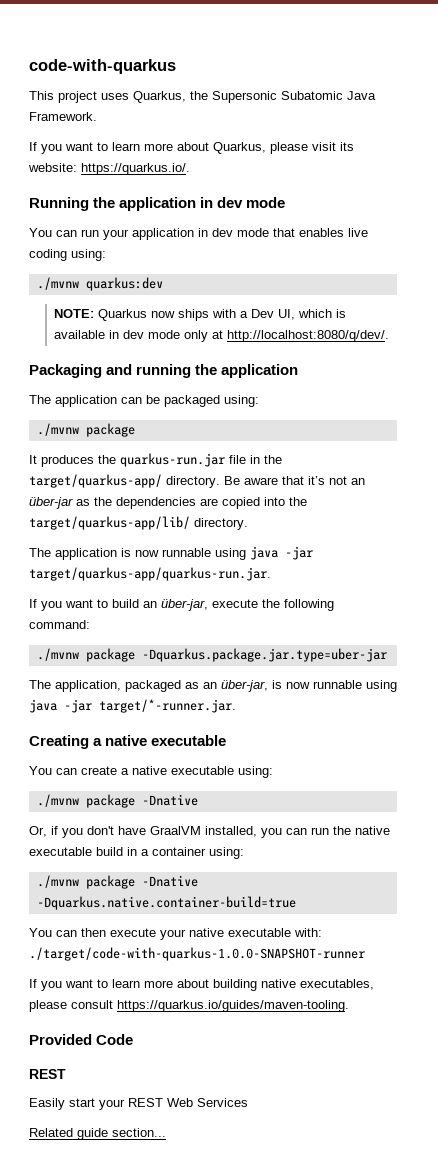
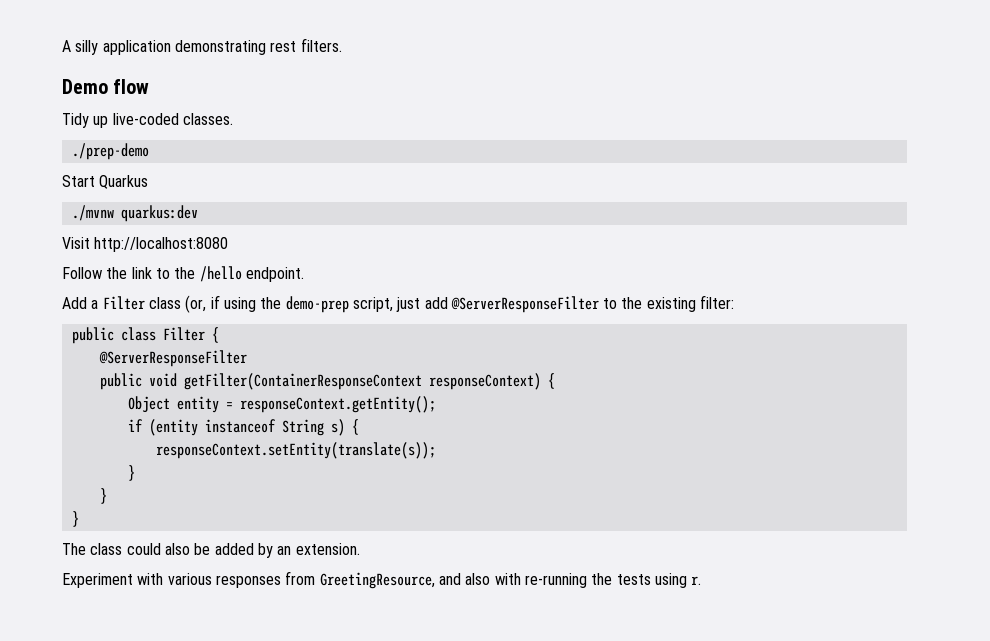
- code-with-quarkus
- This project uses Quarkus, the Supersonic Subatomic Java Framework.
- If you want to learn more about Quarkus, please visit its website: https://quarkus.io/.
- Running the application in dev mode
- You can run your application in dev mode that enables live coding using:
+ A silly application demonstrating rest filters.
+ Demo flow
+ Tidy up live-coded classes.
+ ./prep-demo
+ Start Quarkus
  ./mvnw quarkus:dev
- NOTE: Quarkus now ships with a Dev UI, which is available in dev mode only at http://localhost:8080/q/dev/.
- Packaging and running the application
- The application can be packaged using:
- ./mvnw package
- It produces the quarkus-run.jar file in the target/quarkus-app/ directory. Be aware that it’s not an über-jar as the dependencies are copied into the target/quarkus-app/lib/ directory.
- The application is now runnable using java -jar target/quarkus-app/quarkus-run.jar.
- If you want to build an über-jar, execute the following command:
- ./mvnw package -Dquarkus.package.jar.type=uber-jar
- The application, packaged as an über-jar, is now runnable using java -jar target/*-runner.jar.
- Creating a native executable
- You can create a native executable using:
- ./mvnw package -Dnative
- Or, if you don't have GraalVM installed, you can run the native executable build in a container using:
- ./mvnw package -Dnative -Dquarkus.native.container-build=true
- You can then execute your native executable with: ./target/code-with-quarkus-1.0.0-SNAPSHOT-runner
- If you want to learn more about building native executables, please consult https://quarkus.io/guides/maven-tooling.
- Provided Code
- REST
- Easily start your REST Web Services
- Related guide section...
+ Visit http://localhost:8080
+ Follow the link to the /hello endpoint.
+ Add a Filter class (or, if using the demo-prep script, just add @ServerResponseFilter to the existing filter:
+ public class Filter {
+ @ServerResponseFilter
+ public void getFilter(ContainerResponseContext responseContext) {
+ Object entity = responseContext.getEntity();
+ if (entity instanceof String s) {
+ responseContext.setEntity(translate(s));
+ }
+ }
+ }
+ The class could also be added by an extension.
+ Experiment with various responses from GreetingResource, and also with re-running the tests using r.

